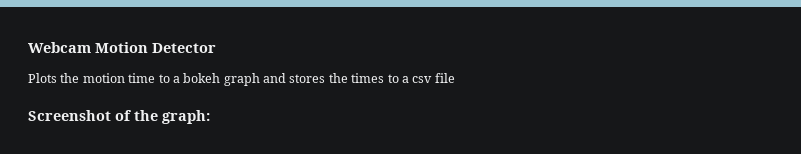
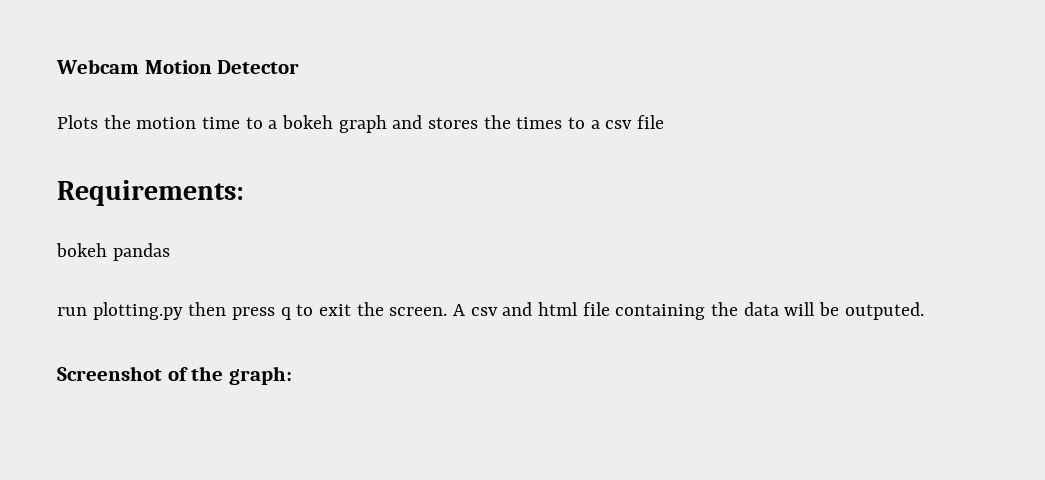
+ Requirements:
+ bokeh pandas
+ run plotting.py then press q to exit the screen. A csv and html file containing the data will be outputed.

